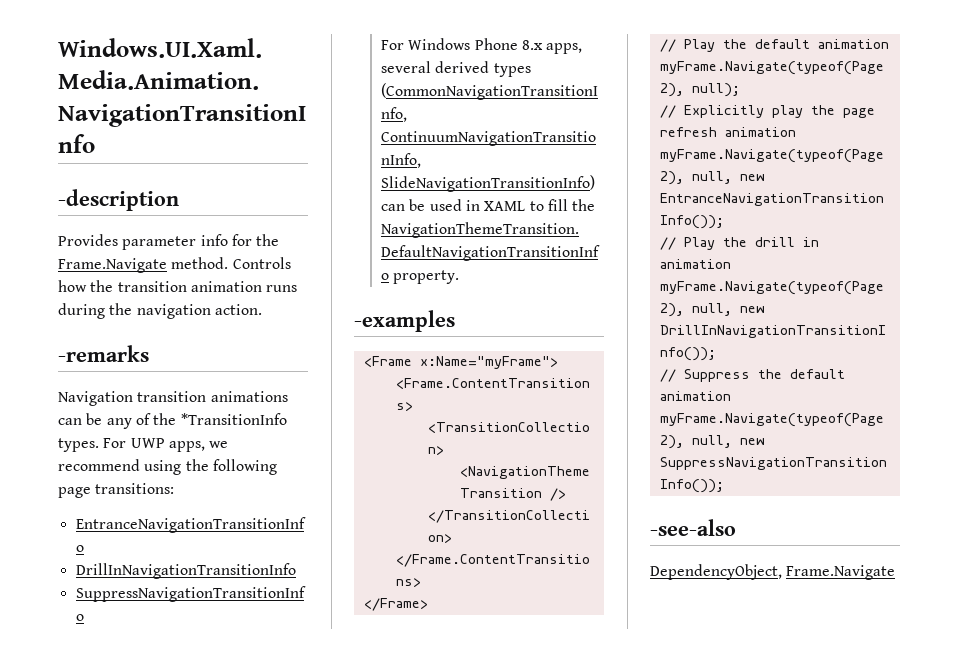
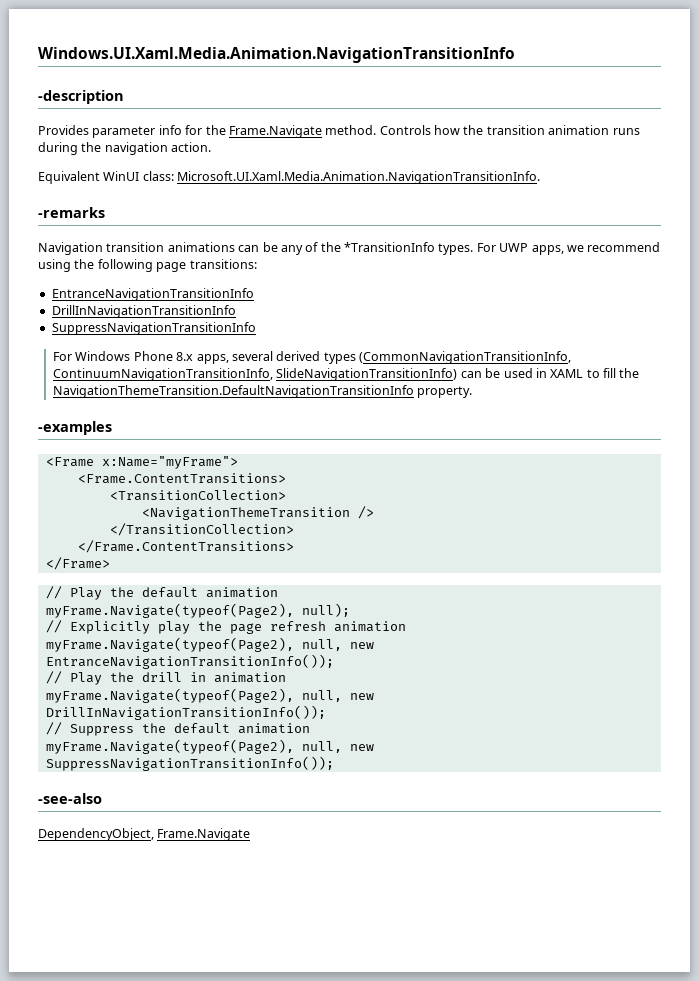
+ Equivalent WinUI class: Microsoft.UI.Xaml.Media.Animation.NavigationTransitionInfo.

